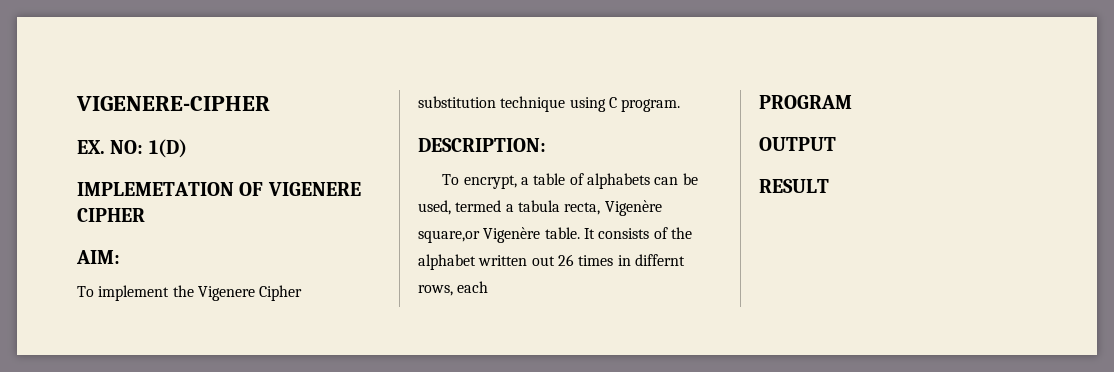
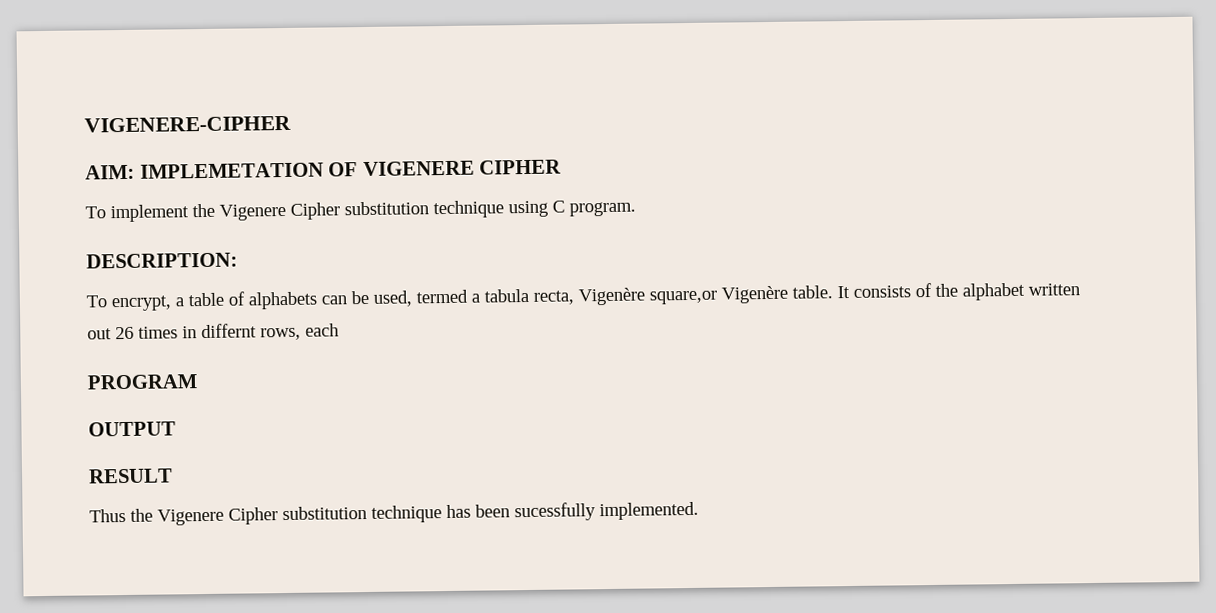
- EX. NO: 1(D)
- IMPLEMETATION OF VIGENERE CIPHER
+ AIM: IMPLEMETATION OF VIGENERE CIPHER
- AIM:
+ Thus the Vigenere Cipher substitution technique has been sucessfully implemented.

